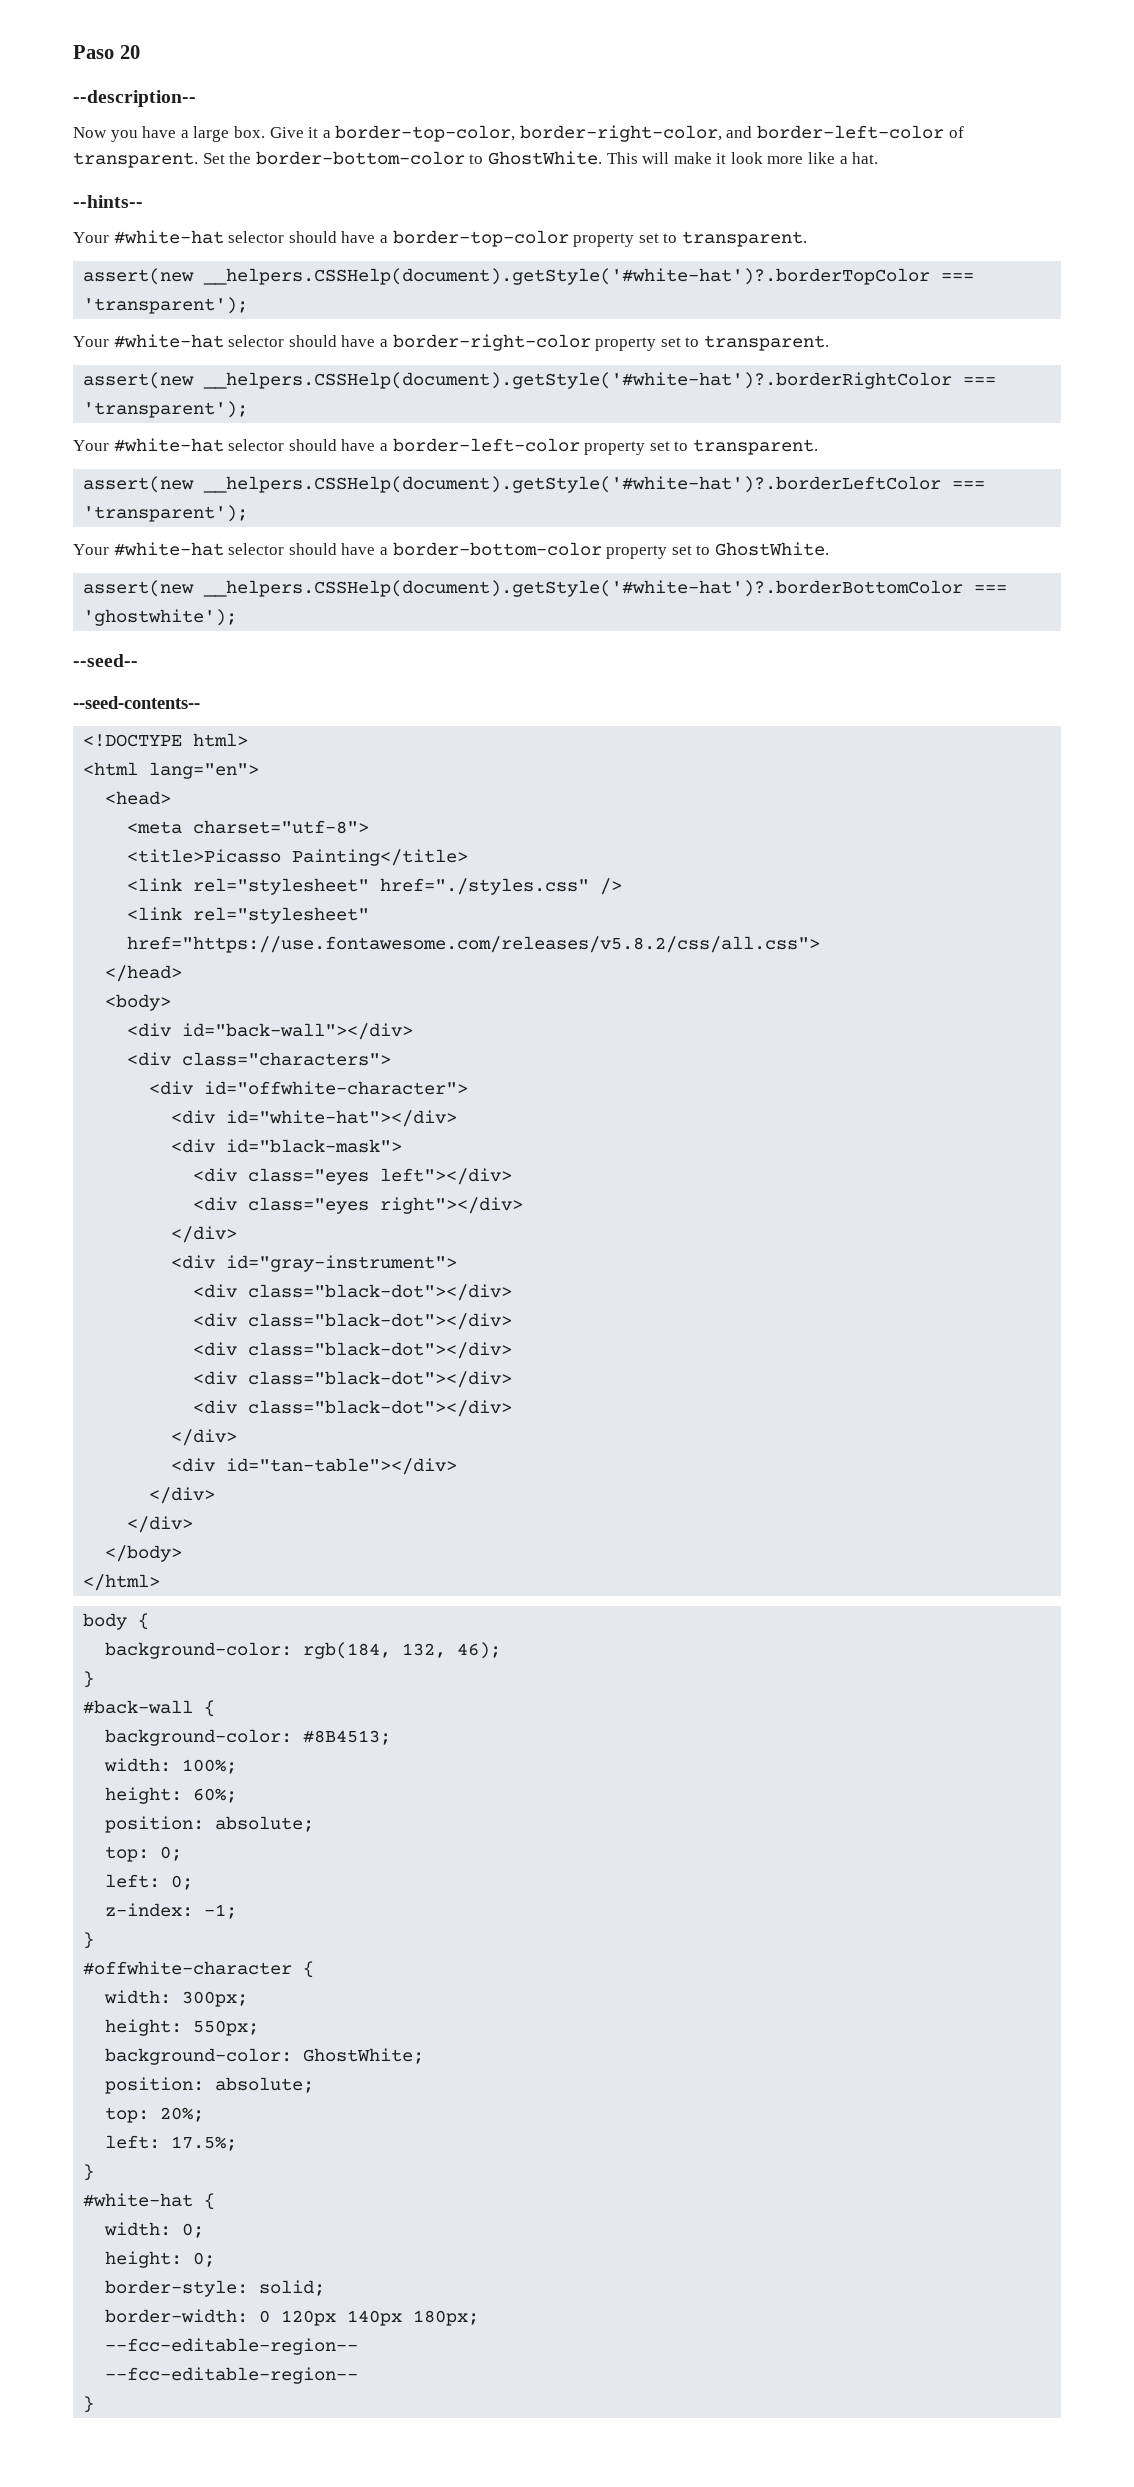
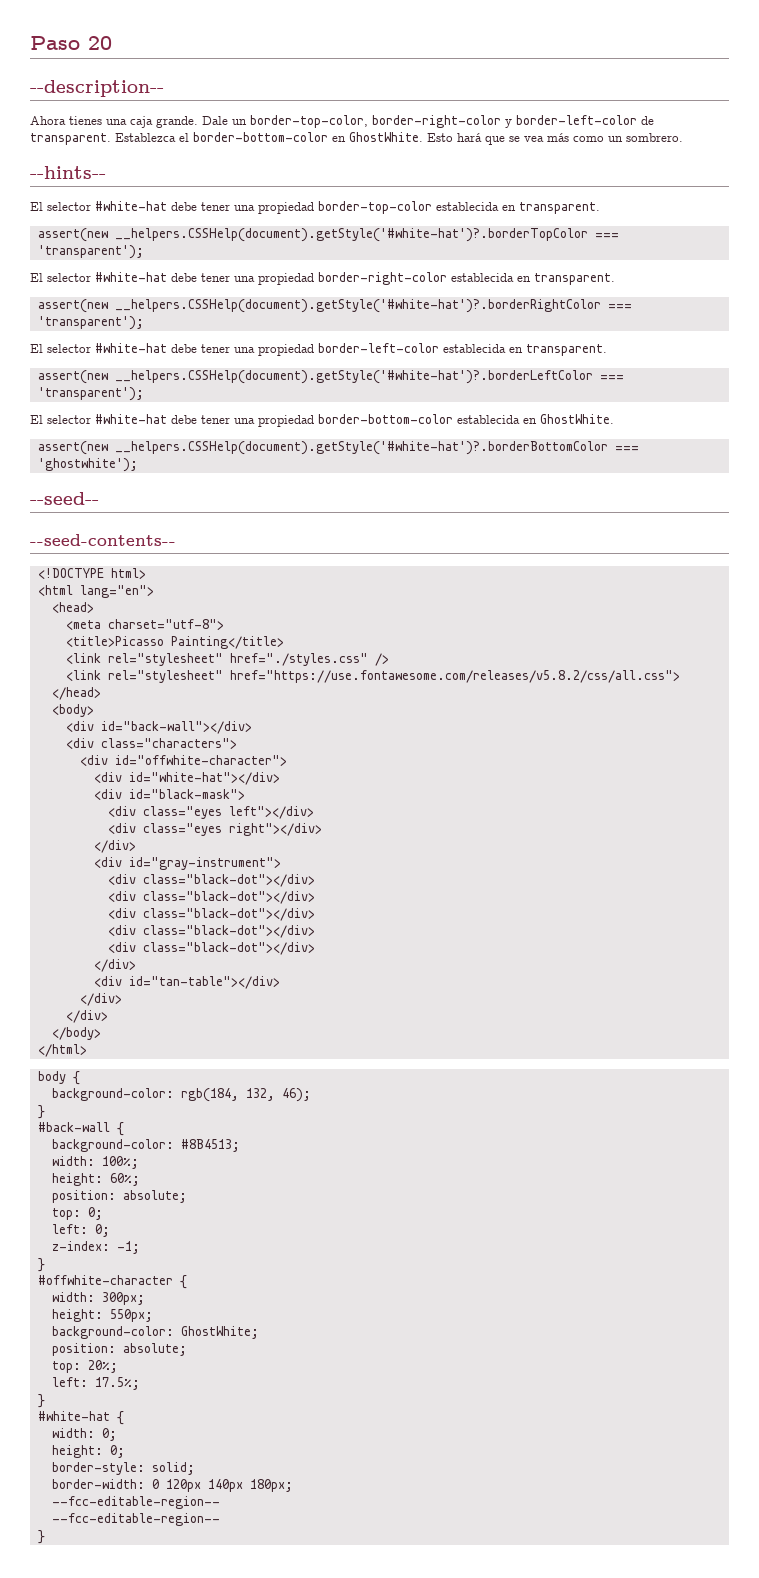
- Now you have a large box. Give it a border-top-color, border-right-color, and border-left-color of transparent. Set the border-bottom-color to GhostWhite. This will make it look more like a hat.
+ Ahora tienes una caja grande. Dale un border-top-color, border-right-color y border-left-color de transparent. Establezca el border-bottom-color en GhostWhite. Esto hará que se vea más como un sombrero.
  --hints--
- Your #white-hat selector should have a border-top-color property set to transparent.
+ El selector #white-hat debe tener una propiedad border-top-color establecida en transparent.
- Your #white-hat selector should have a border-right-color property set to transparent.
+ El selector #white-hat debe tener una propiedad border-right-color establecida en transparent.
- Your #white-hat selector should have a border-left-color property set to transparent.
+ El selector #white-hat debe tener una propiedad border-left-color establecida en transparent.
- Your #white-hat selector should have a border-bottom-color property set to GhostWhite.
+ El selector #white-hat debe tener una propiedad border-bottom-color establecida en GhostWhite.

